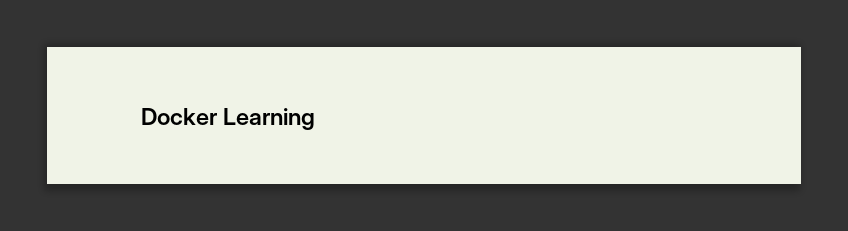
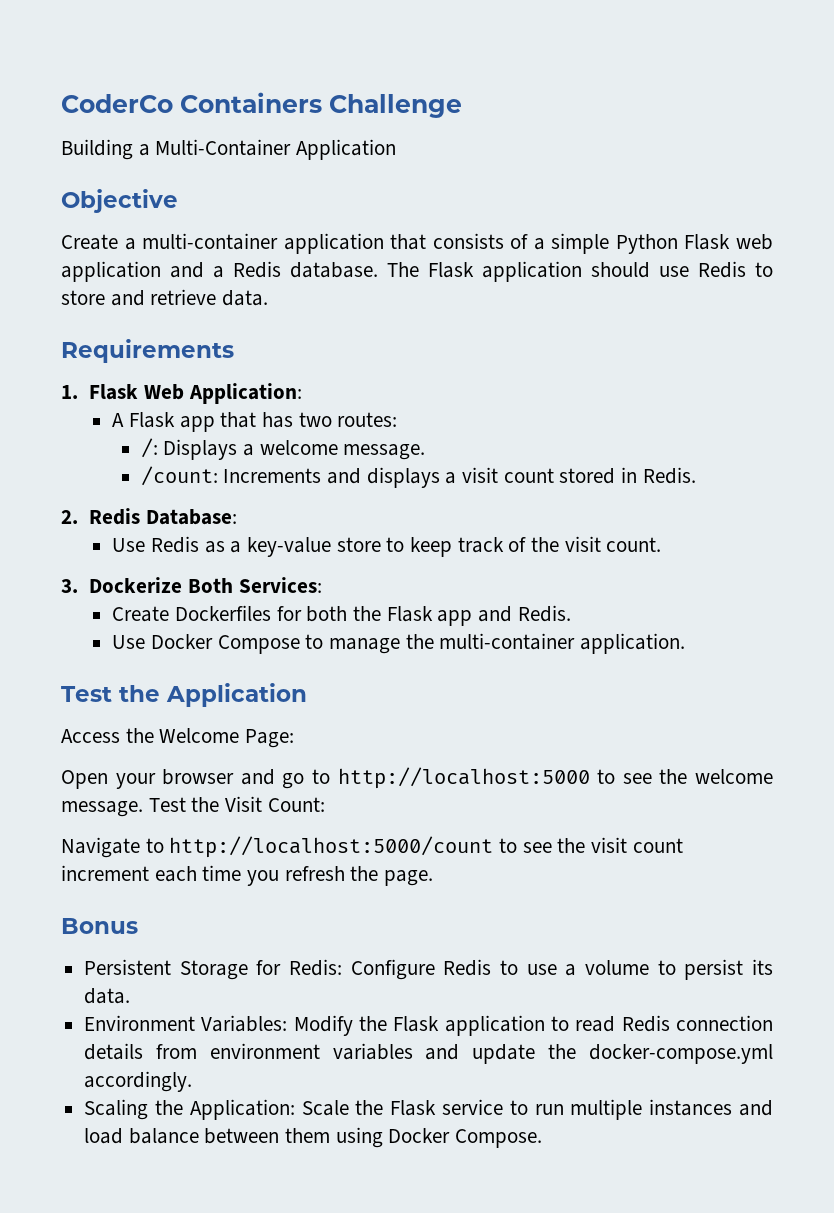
- Docker Learning
+ CoderCo Containers Challenge
+ Building a Multi-Container Application
+ Objective
+ Create a multi-container application that consists of a simple Python Flask web application and a Redis database. The Flask application should use Redis to store and retrieve data.
+ Requirements
+ 1. Flask Web Application:
+ A Flask app that has two routes:
+ /: Displays a welcome message.
+ /count: Increments and displays a visit count stored in Redis.
+ 2. Redis Database:
+ Use Redis as a key-value store to keep track of the visit count.
+ 3. Dockerize Both Services:
+ Create Dockerfiles for both the Flask app and Redis.
+ Use Docker Compose to manage the multi-container application.
+ Test the Application
+ Access the Welcome Page:
+ Open your browser and go to http://localhost:5000 to see the welcome message. Test the Visit Count:
+ Navigate to http://localhost:5000/count to see the visit count increment each time you refresh the page.
+ Bonus
+ Persistent Storage for Redis: Configure Redis to use a volume to persist its data.
+ Environment Variables: Modify the Flask application to read Redis connection details from environment variables and update the docker-compose.yml accordingly.
+ Scaling the Application: Scale the Flask service to run multiple instances and load balance between them using Docker Compose.

